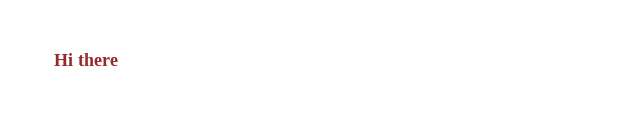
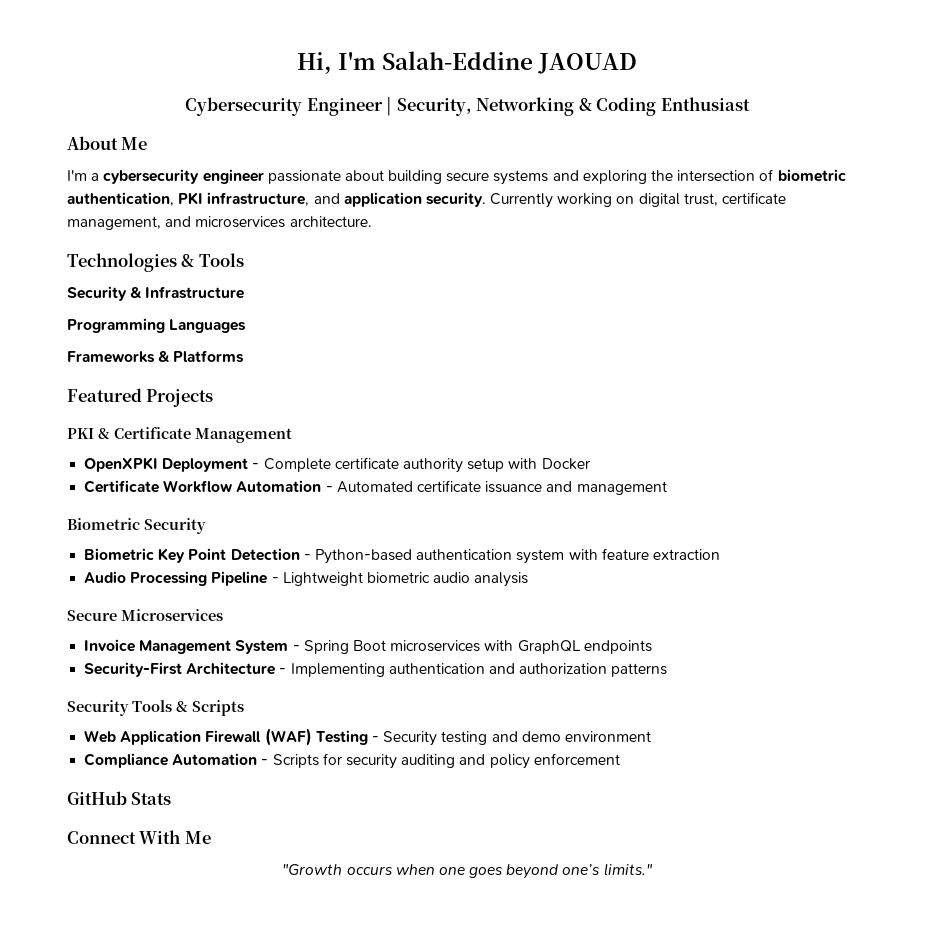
- Hi there
+ Hi, I'm Salah-Eddine JAOUAD
+ Cybersecurity Engineer | Security, Networking & Coding Enthusiast
+ About Me
+ I'm a cybersecurity engineer passionate about building secure systems and exploring the intersection of biometric authentication, PKI infrastructure, and application security. Currently working on digital trust, certificate management, and microservices architecture.
+ Technologies & Tools
+ Security & Infrastructure
+ Programming Languages
+ Frameworks & Platforms
+ Featured Projects
+ PKI & Certificate Management
+ OpenXPKI Deployment - Complete certificate authority setup with Docker
+ Certificate Workflow Automation - Automated certificate issuance and management
+ Biometric Security
+ Biometric Key Point Detection - Python-based authentication system with feature extraction
+ Audio Processing Pipeline - Lightweight biometric audio analysis
+ Secure Microservices
+ Invoice Management System - Spring Boot microservices with GraphQL endpoints
+ Security-First Architecture - Implementing authentication and authorization patterns
+ Security Tools & Scripts
+ Web Application Firewall (WAF) Testing - Security testing and demo environment
+ Compliance Automation - Scripts for security auditing and policy enforcement
+ GitHub Stats
+ Connect With Me
+ "Growth occurs when one goes beyond one’s limits."

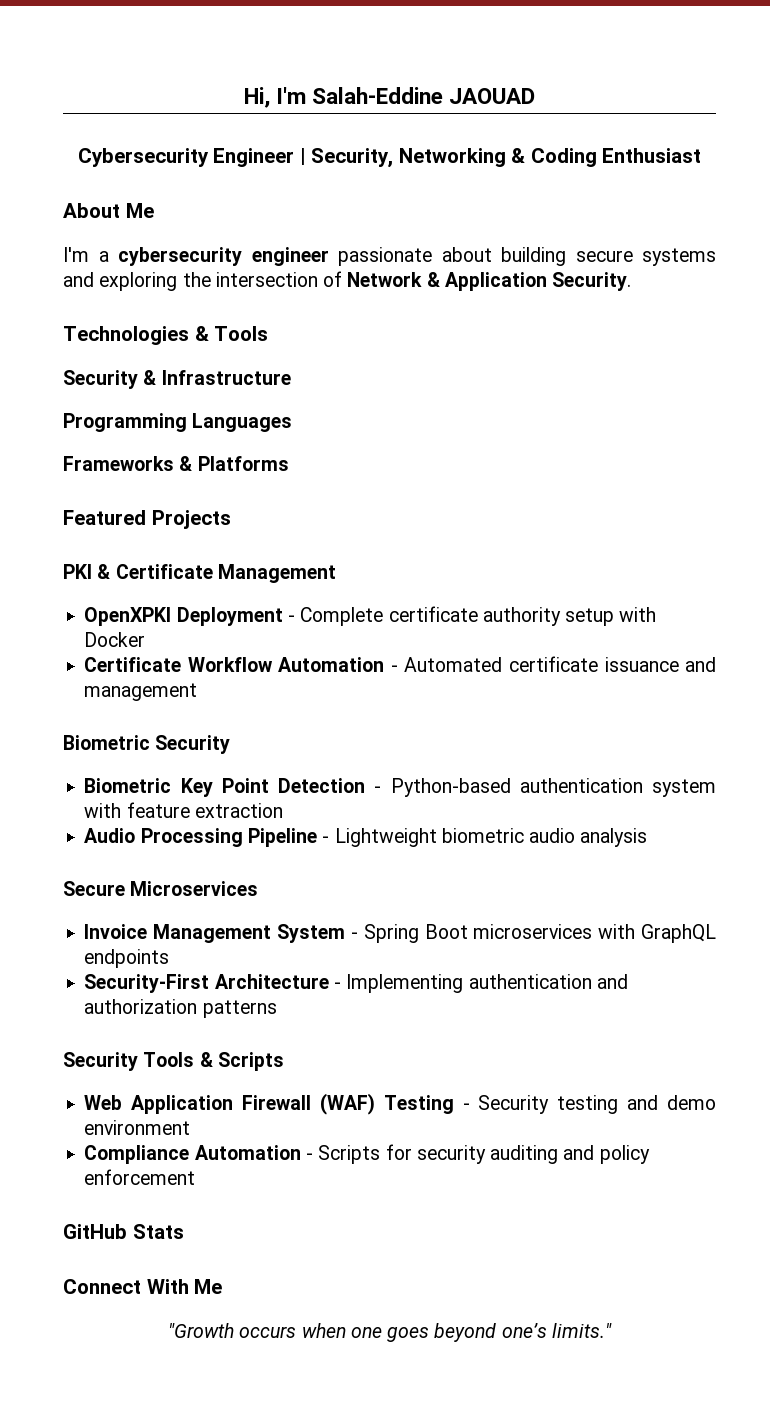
- I'm a cybersecurity engineer passionate about building secure systems and exploring the intersection of biometric authentication, PKI infrastructure, and application security. Currently working on digital trust, certificate management, and microservices architecture.
+ I'm a cybersecurity engineer passionate about building secure systems and exploring the intersection of Network & Application Security.

